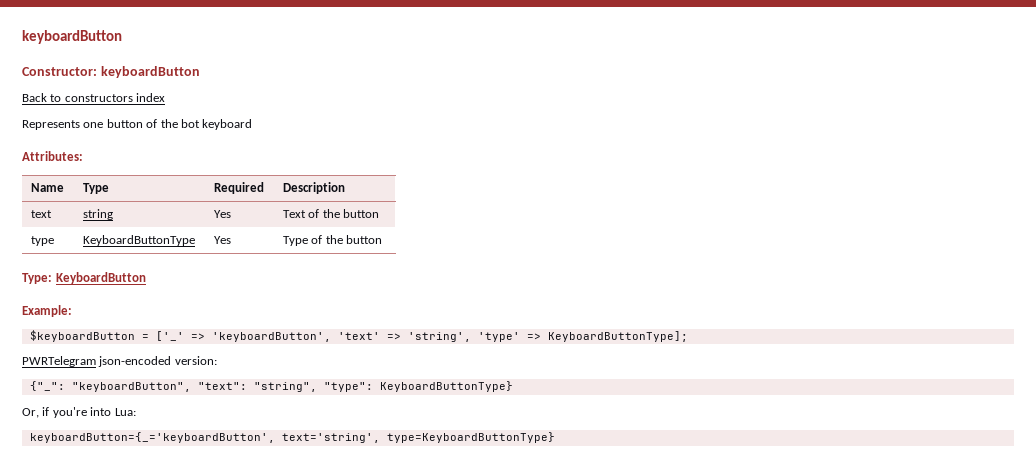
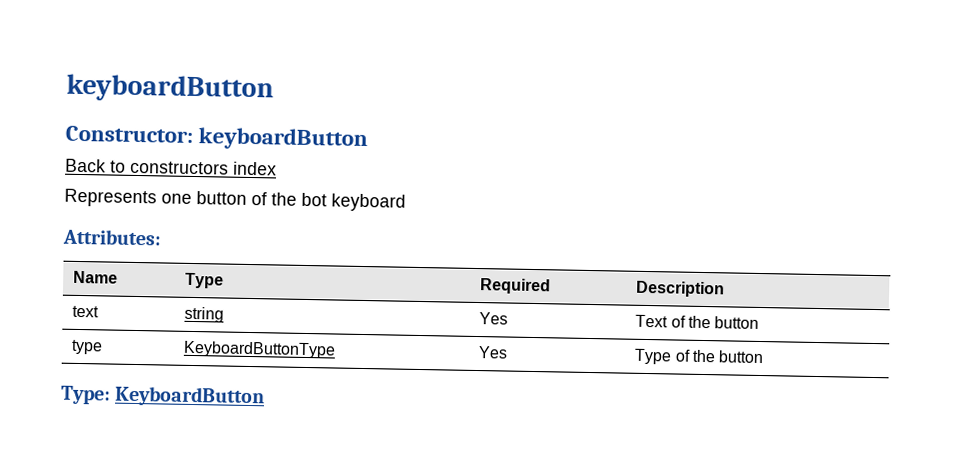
- Example:
- $keyboardButton = ['_' => 'keyboardButton', 'text' => 'string', 'type' => KeyboardButtonType];
- PWRTelegram json-encoded version:
- {"_": "keyboardButton", "text": "string", "type": KeyboardButtonType}
- Or, if you're into Lua:
- keyboardButton={_='keyboardButton', text='string', type=KeyboardButtonType}

